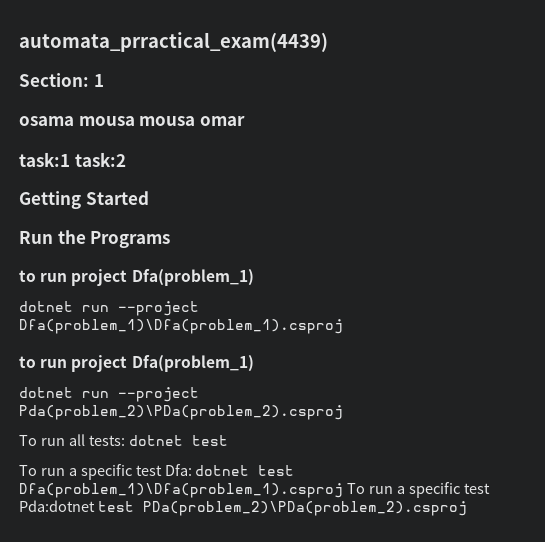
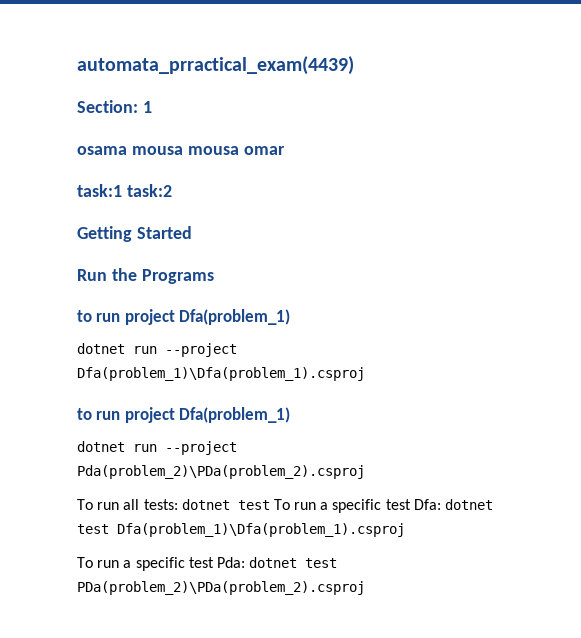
- To run all tests: dotnet test
- To run a specific test Dfa: dotnet test Dfa(problem_1)\Dfa(problem_1).csproj To run a specific test Pda:dotnet test PDa(problem_2)\PDa(problem_2).csproj
+ To run all tests: dotnet test To run a specific test Dfa: dotnet test Dfa(problem_1)\Dfa(problem_1).csproj
+ To run a specific test Pda: dotnet test PDa(problem_2)\PDa(problem_2).csproj

